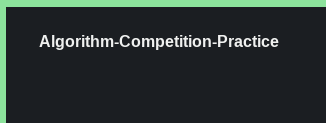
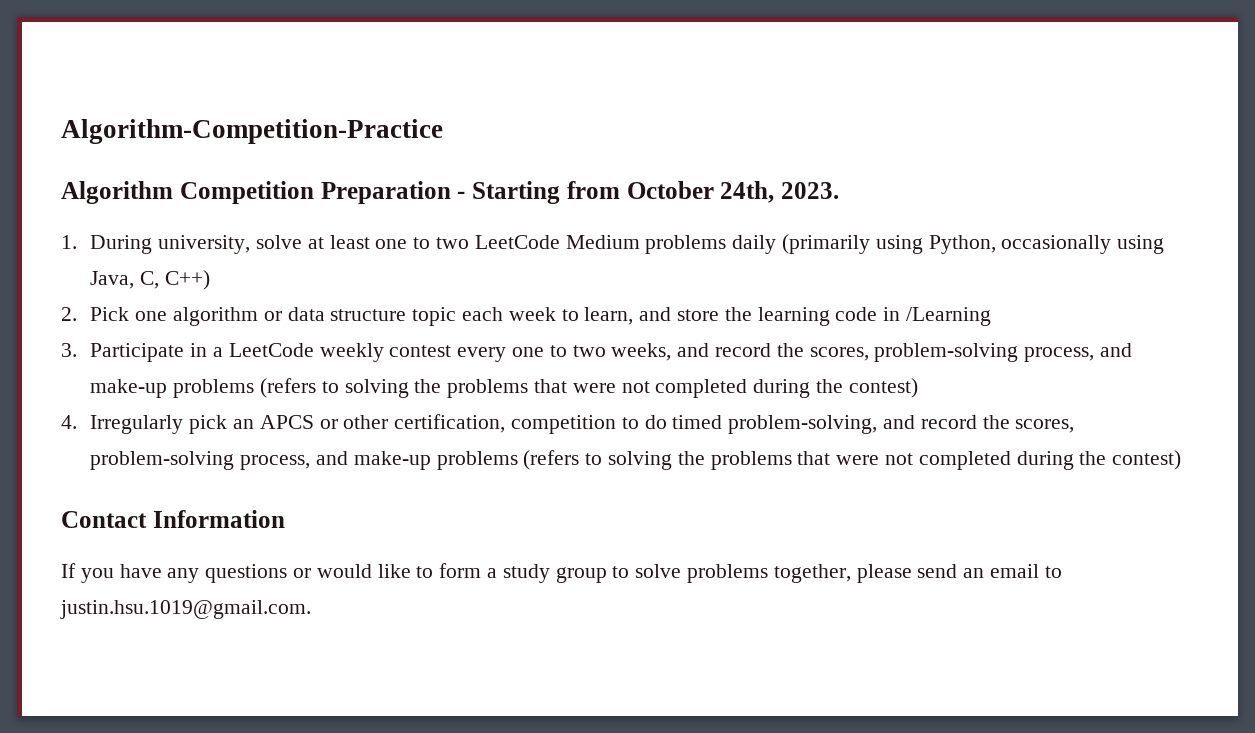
+ Algorithm Competition Preparation - Starting from October 24th, 2023.
+ 1. During university, solve at least one to two LeetCode Medium problems daily (primarily using Python, occasionally using Java, C, C++)
+ 2. Pick one algorithm or data structure topic each week to learn, and store the learning code in /Learning
+ 3. Participate in a LeetCode weekly contest every one to two weeks, and record the scores, problem-solving process, and make-up problems (refers to solving the problems that were not completed during the contest)
+ 4. Irregularly pick an APCS or other certification, competition to do timed problem-solving, and record the scores, problem-solving process, and make-up problems (refers to solving the problems that were not completed during the contest)
+ Contact Information
+ If you have any questions or would like to form a study group to solve problems together, please send an email to justin.hsu.1019@gmail.com.

